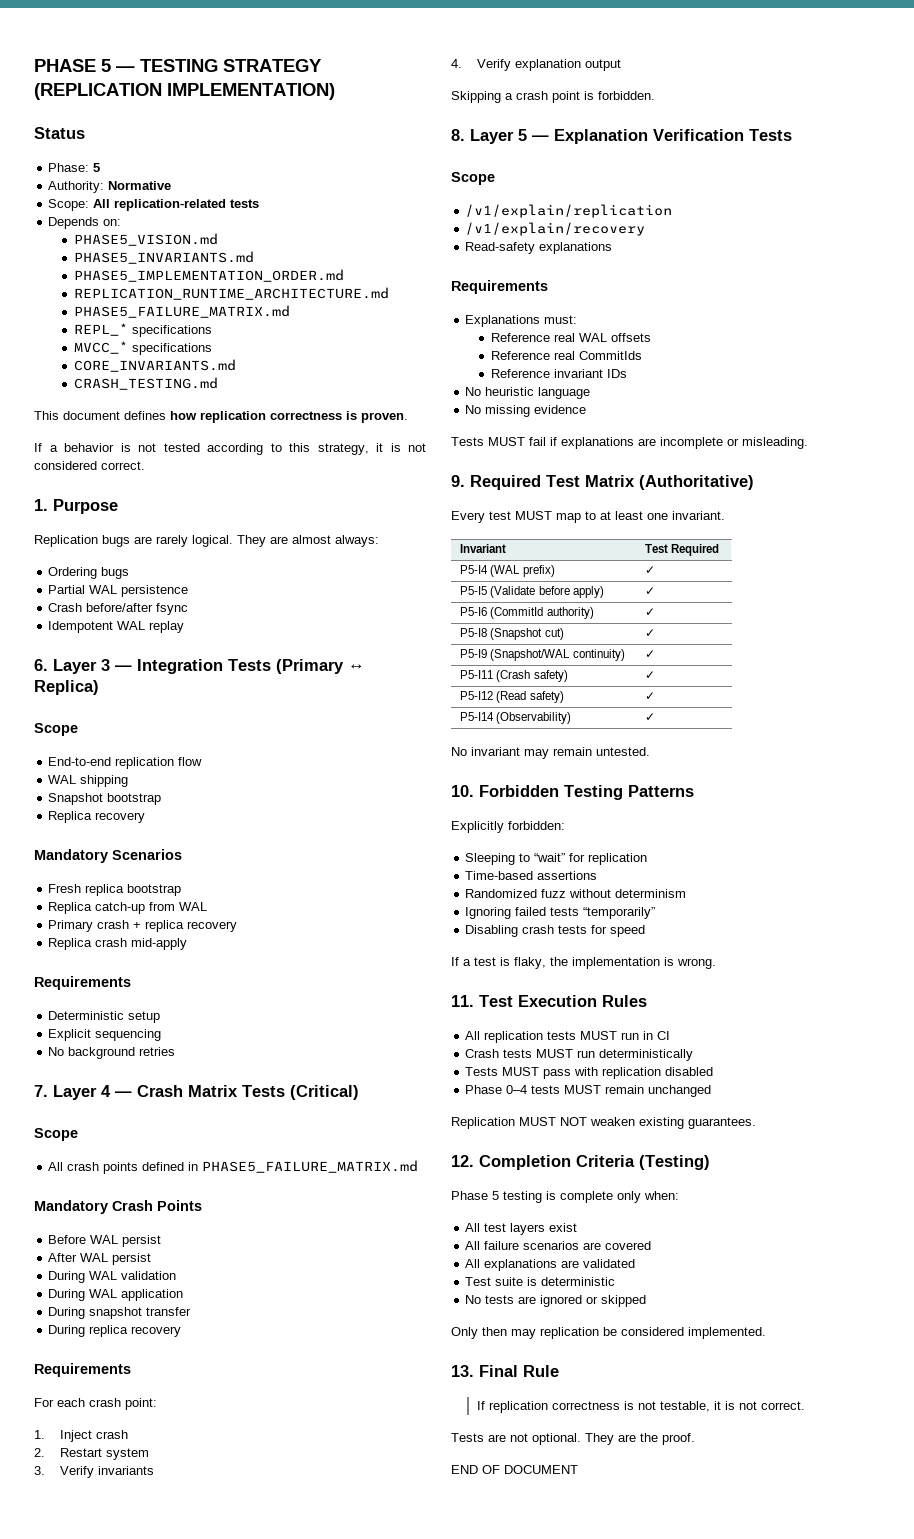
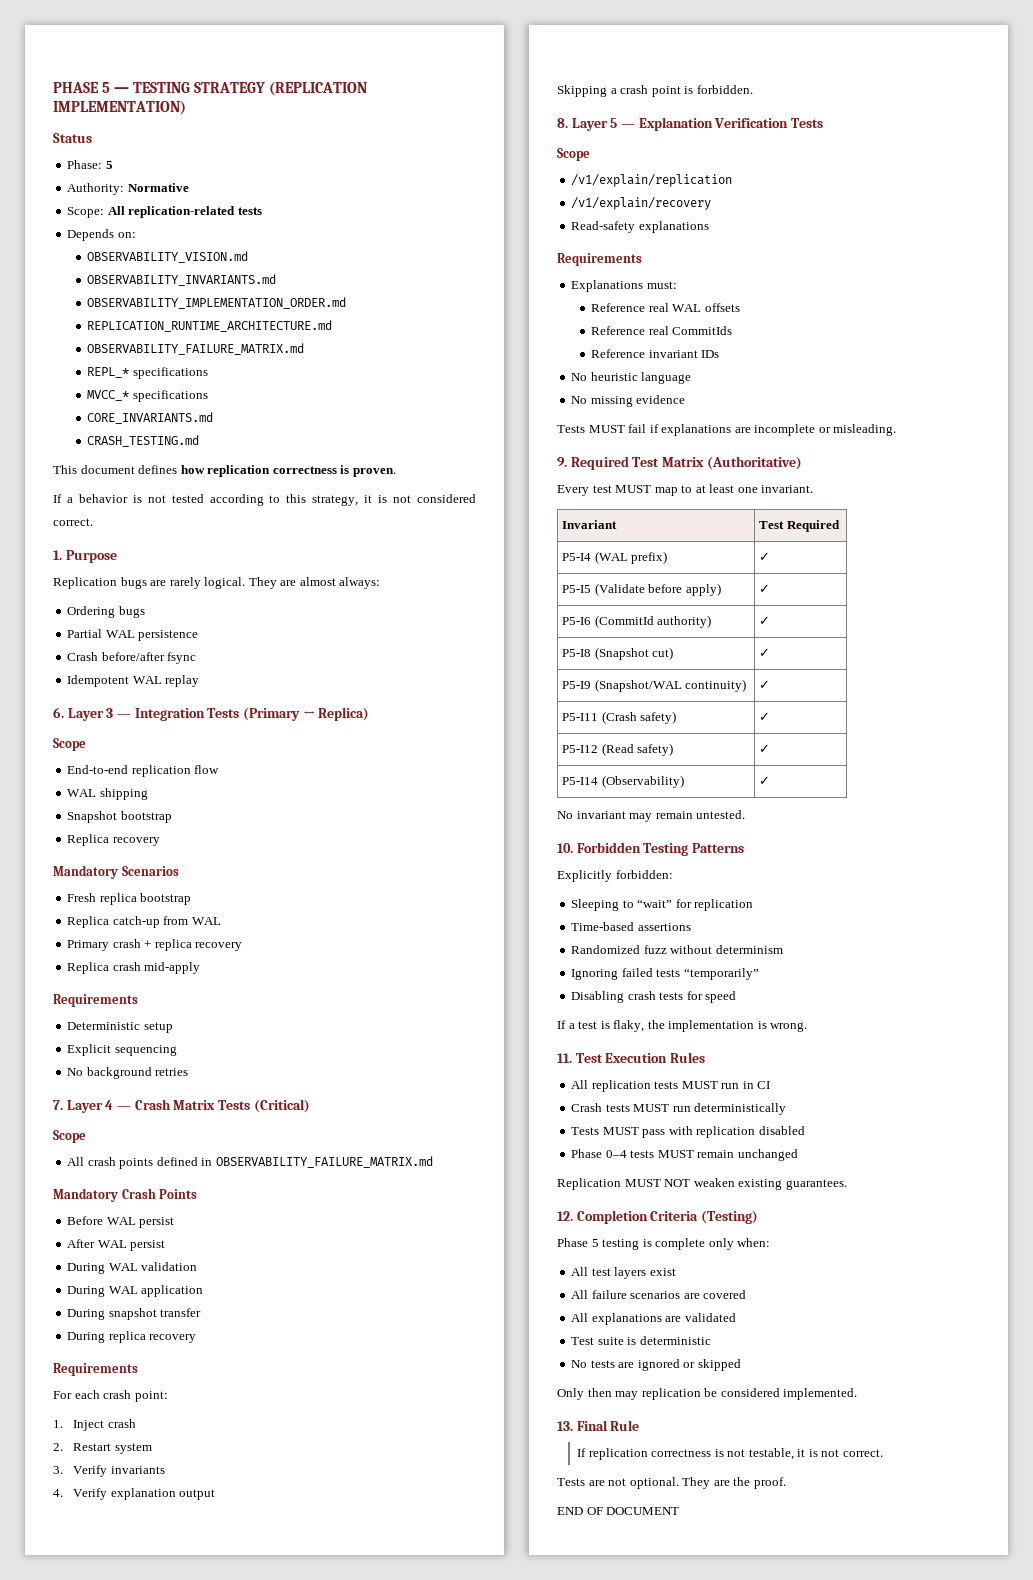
- PHASE5_VISION.md
- PHASE5_INVARIANTS.md
- PHASE5_IMPLEMENTATION_ORDER.md
+ OBSERVABILITY_VISION.md
+ OBSERVABILITY_INVARIANTS.md
+ OBSERVABILITY_IMPLEMENTATION_ORDER.md
  REPLICATION_RUNTIME_ARCHITECTURE.md
- PHASE5_FAILURE_MATRIX.md
+ OBSERVABILITY_FAILURE_MATRIX.md
- All crash points defined in PHASE5_FAILURE_MATRIX.md
+ All crash points defined in OBSERVABILITY_FAILURE_MATRIX.md

